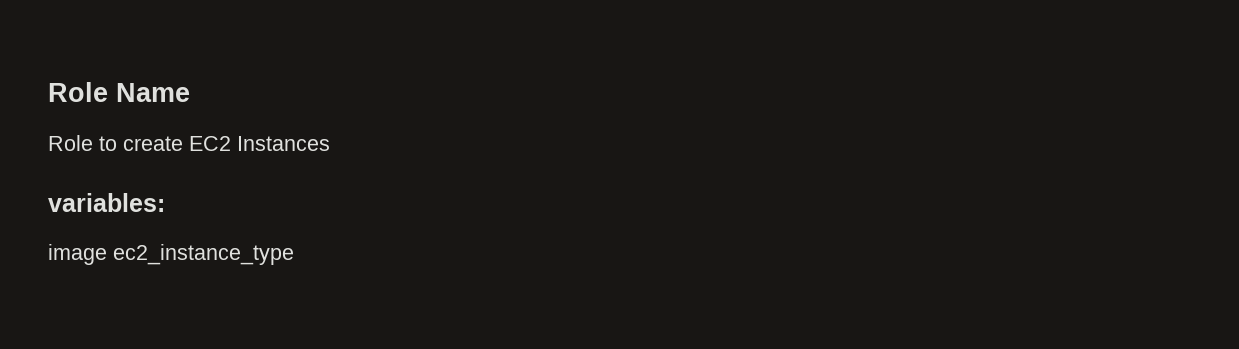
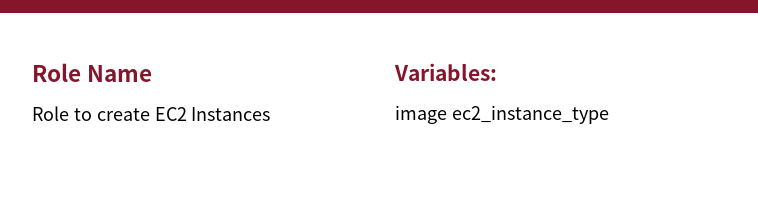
- variables:
+ Variables:

